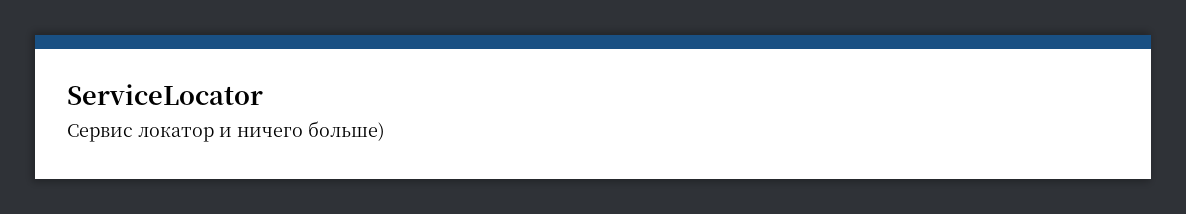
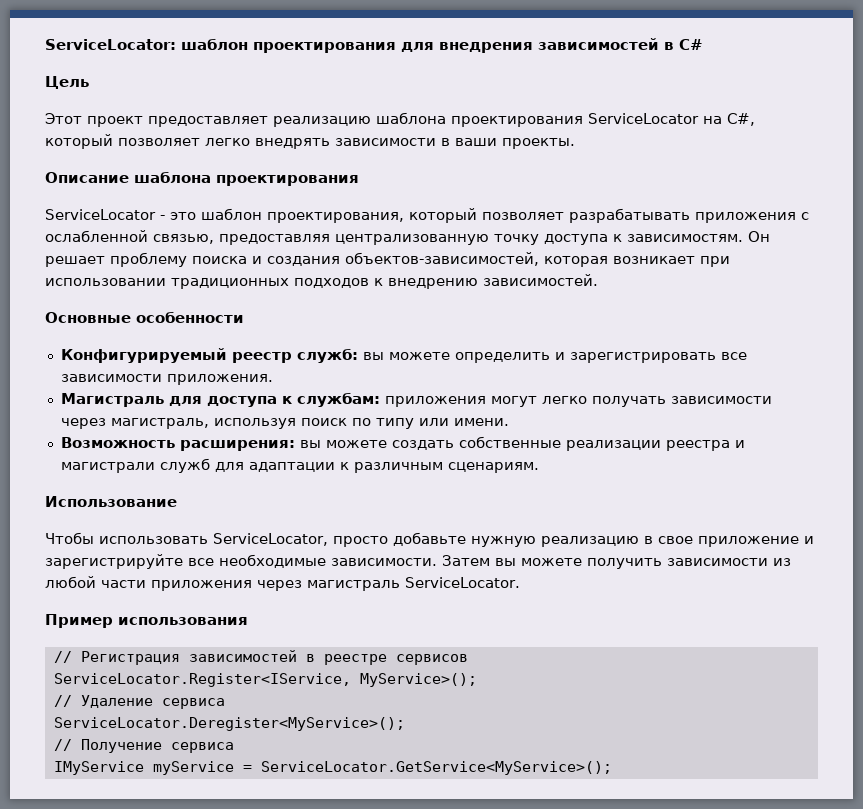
- ServiceLocator
- Сервис локатор и ничего больше)
+ ServiceLocator: шаблон проектирования для внедрения зависимостей в C#
+ Цель
+ Этот проект предоставляет реализацию шаблона проектирования ServiceLocator на C#, который позволяет легко внедрять зависимости в ваши проекты.
+ Описание шаблона проектирования
+ ServiceLocator - это шаблон проектирования, который позволяет разрабатывать приложения с ослабленной связью, предоставляя централизованную точку доступа к зависимостям. Он решает проблему поиска и создания объектов-зависимостей, которая возникает при использовании традиционных подходов к внедрению зависимостей.
+ Основные особенности
+ Конфигурируемый реестр служб: вы можете определить и зарегистрировать все зависимости приложения.
+ Магистраль для доступа к службам: приложения могут легко получать зависимости через магистраль, используя поиск по типу или имени.
+ Возможность расширения: вы можете создать собственные реализации реестра и магистрали служб для адаптации к различным сценариям.
+ Использование
+ Чтобы использовать ServiceLocator, просто добавьте нужную реализацию в свое приложение и зарегистрируйте все необходимые зависимости. Затем вы можете получить зависимости из любой части приложения через магистраль ServiceLocator.
+ Пример использования
+ // Регистрация зависимостей в реестре сервисов
+ ServiceLocator.Register<IService, MyService>();
+ // Удаление сервиса
+ ServiceLocator.Deregister<MyService>();
+ // Получение сервиса
+ IMyService myService = ServiceLocator.GetService<MyService>();

